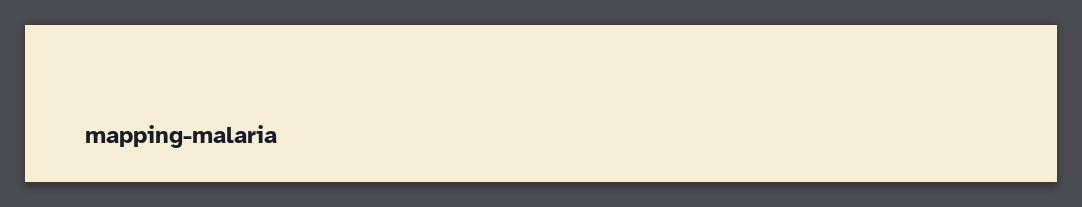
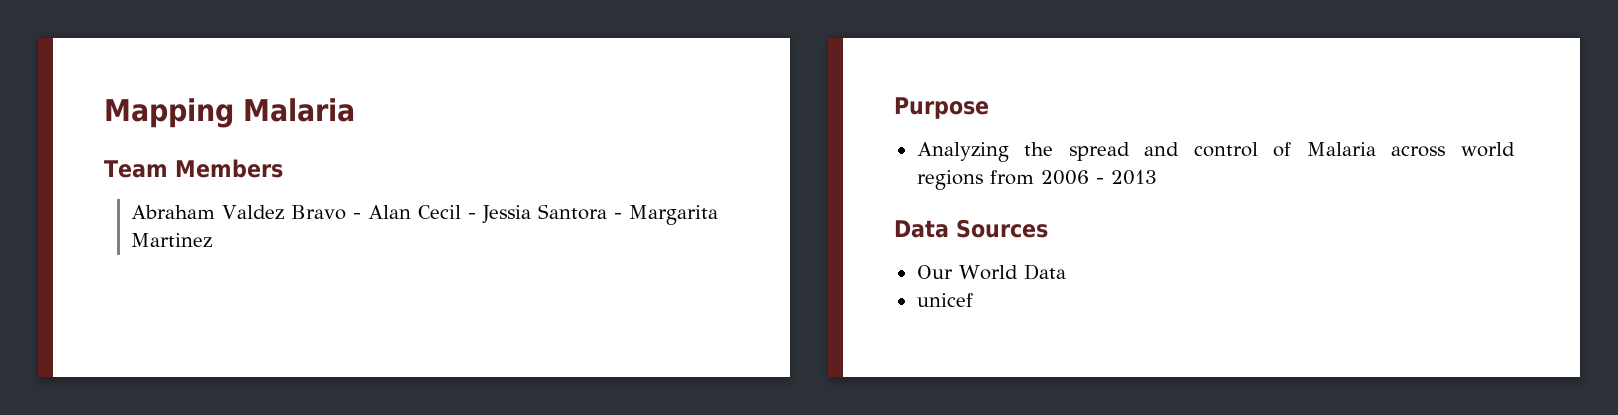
- mapping-malaria
+ Mapping Malaria
+ Team Members
+ Abraham Valdez Bravo - Alan Cecil - Jessia Santora - Margarita Martinez
+ Purpose
+ Analyzing the spread and control of Malaria across world regions from 2006 - 2013
+ Data Sources
+ Our World Data
+ unicef

